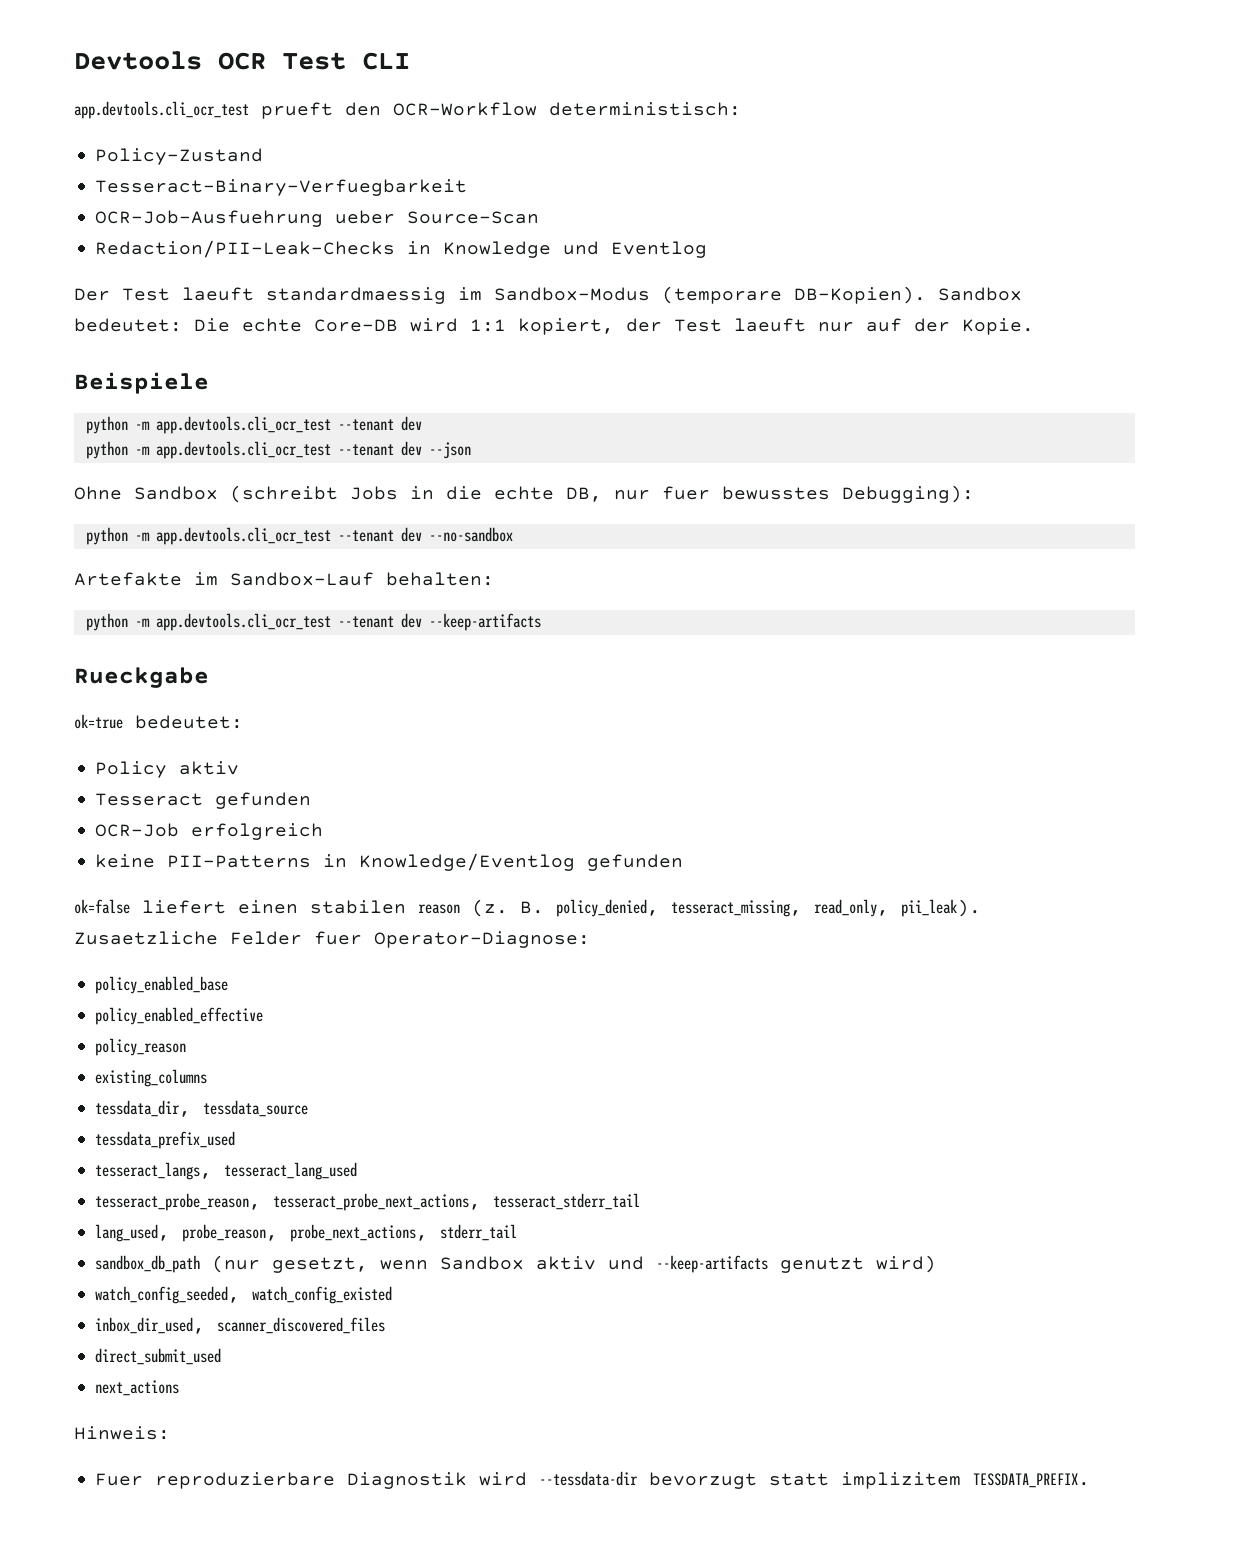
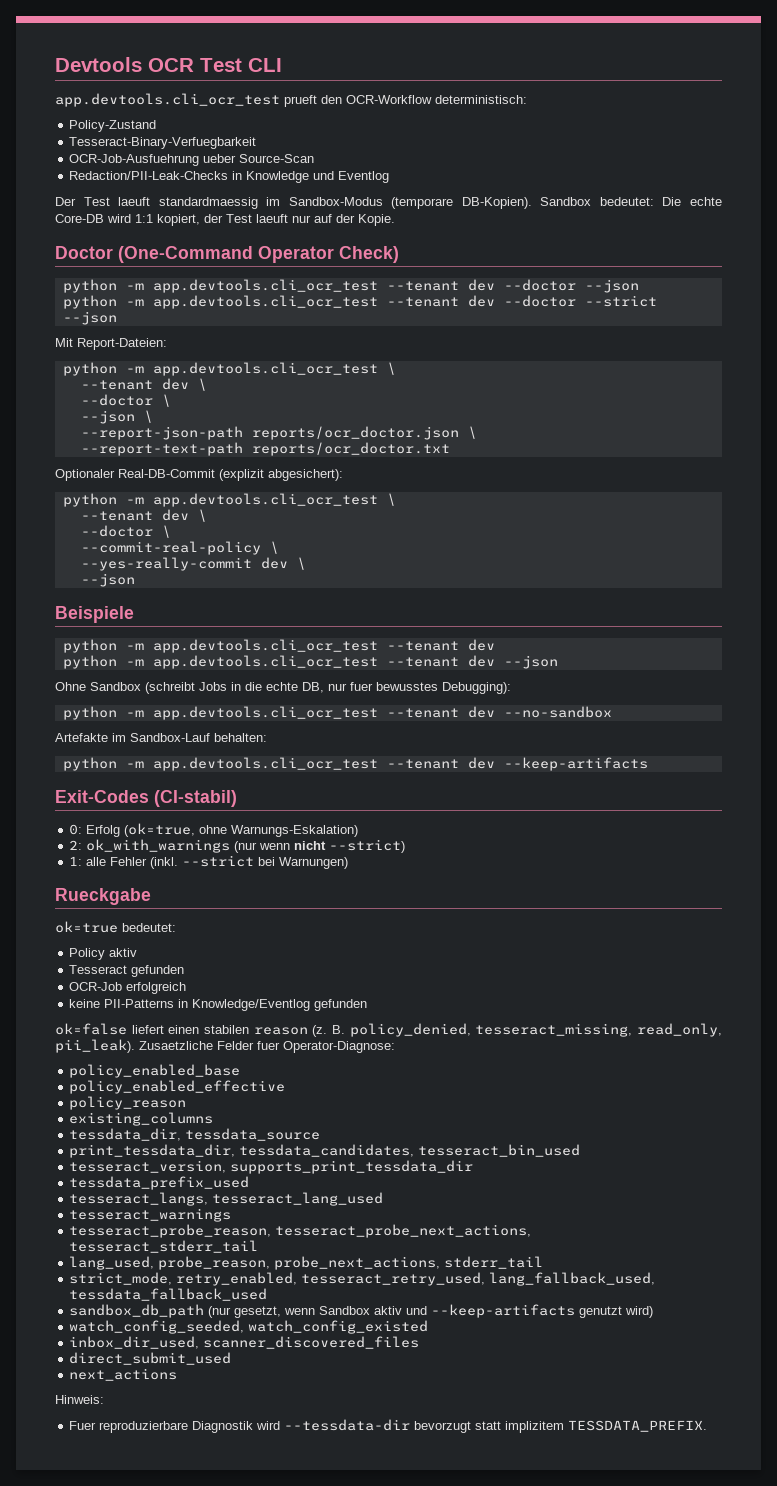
+ Doctor (One-Command Operator Check)
+ python -m app.devtools.cli_ocr_test --tenant dev --doctor --json
+ python -m app.devtools.cli_ocr_test --tenant dev --doctor --strict --json
+ Mit Report-Dateien:
+ python -m app.devtools.cli_ocr_test \
+ --tenant dev \
+ --doctor \
+ --json \
+ --report-json-path reports/ocr_doctor.json \
+ --report-text-path reports/ocr_doctor.txt
+ Optionaler Real-DB-Commit (explizit abgesichert):
+ python -m app.devtools.cli_ocr_test \
+ --tenant dev \
+ --doctor \
+ --commit-real-policy \
+ --yes-really-commit dev \
+ --json
+ Exit-Codes (CI-stabil)
+ 0: Erfolg (ok=true, ohne Warnungs-Eskalation)
+ 2: ok_with_warnings (nur wenn nicht --strict)
+ 1: alle Fehler (inkl. --strict bei Warnungen)
+ print_tessdata_dir, tessdata_candidates, tesseract_bin_used
+ tesseract_version, supports_print_tessdata_dir
+ tesseract_warnings
+ strict_mode, retry_enabled, tesseract_retry_used, lang_fallback_used, tessdata_fallback_used

